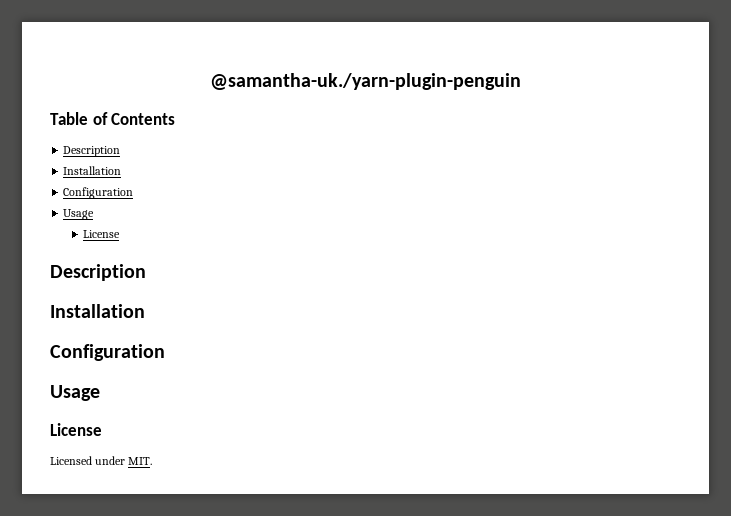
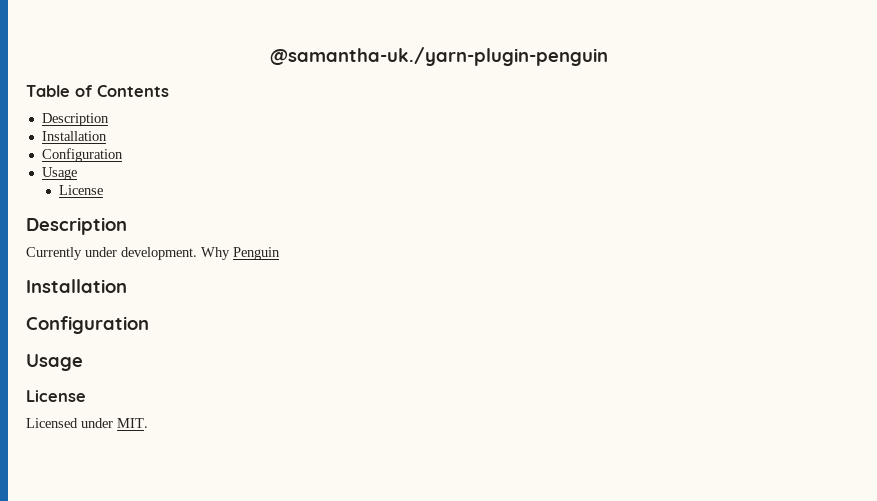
+ Currently under development. Why Penguin

